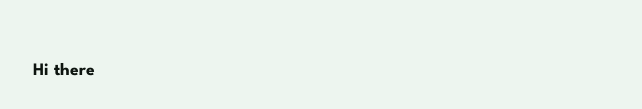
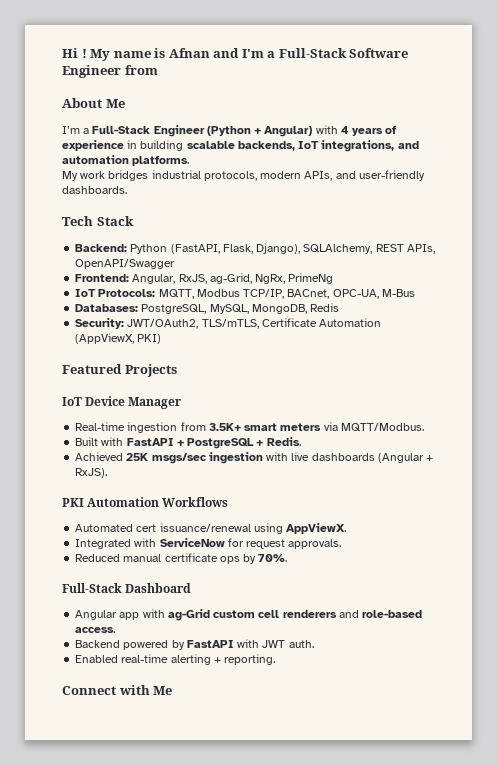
- Hi there
+ Hi ! My name is Afnan and I'm a Full-Stack Software Engineer from
+ About Me
+ I’m a Full-Stack Engineer (Python + Angular) with 4 years of experience in building scalable backends, IoT integrations, and automation platforms.
+ My work bridges industrial protocols, modern APIs, and user-friendly dashboards.
+ Tech Stack
+ Backend: Python (FastAPI, Flask, Django), SQLAlchemy, REST APIs, OpenAPI/Swagger
+ Frontend: Angular, RxJS, ag-Grid, NgRx, PrimeNg
+ IoT Protocols: MQTT, Modbus TCP/IP, BACnet, OPC-UA, M-Bus
+ Databases: PostgreSQL, MySQL, MongoDB, Redis
+ Security: JWT/OAuth2, TLS/mTLS, Certificate Automation (AppViewX, PKI)
+ Featured Projects
+ IoT Device Manager
+ Real-time ingestion from 3.5K+ smart meters via MQTT/Modbus.
+ Built with FastAPI + PostgreSQL + Redis.
+ Achieved 25K msgs/sec ingestion with live dashboards (Angular + RxJS).
+ PKI Automation Workflows
+ Automated cert issuance/renewal using AppViewX.
+ Integrated with ServiceNow for request approvals.
+ Reduced manual certificate ops by 70%.
+ Full-Stack Dashboard
+ Angular app with ag-Grid custom cell renderers and role-based access.
+ Backend powered by FastAPI with JWT auth.
+ Enabled real-time alerting + reporting.
+ Connect with Me

